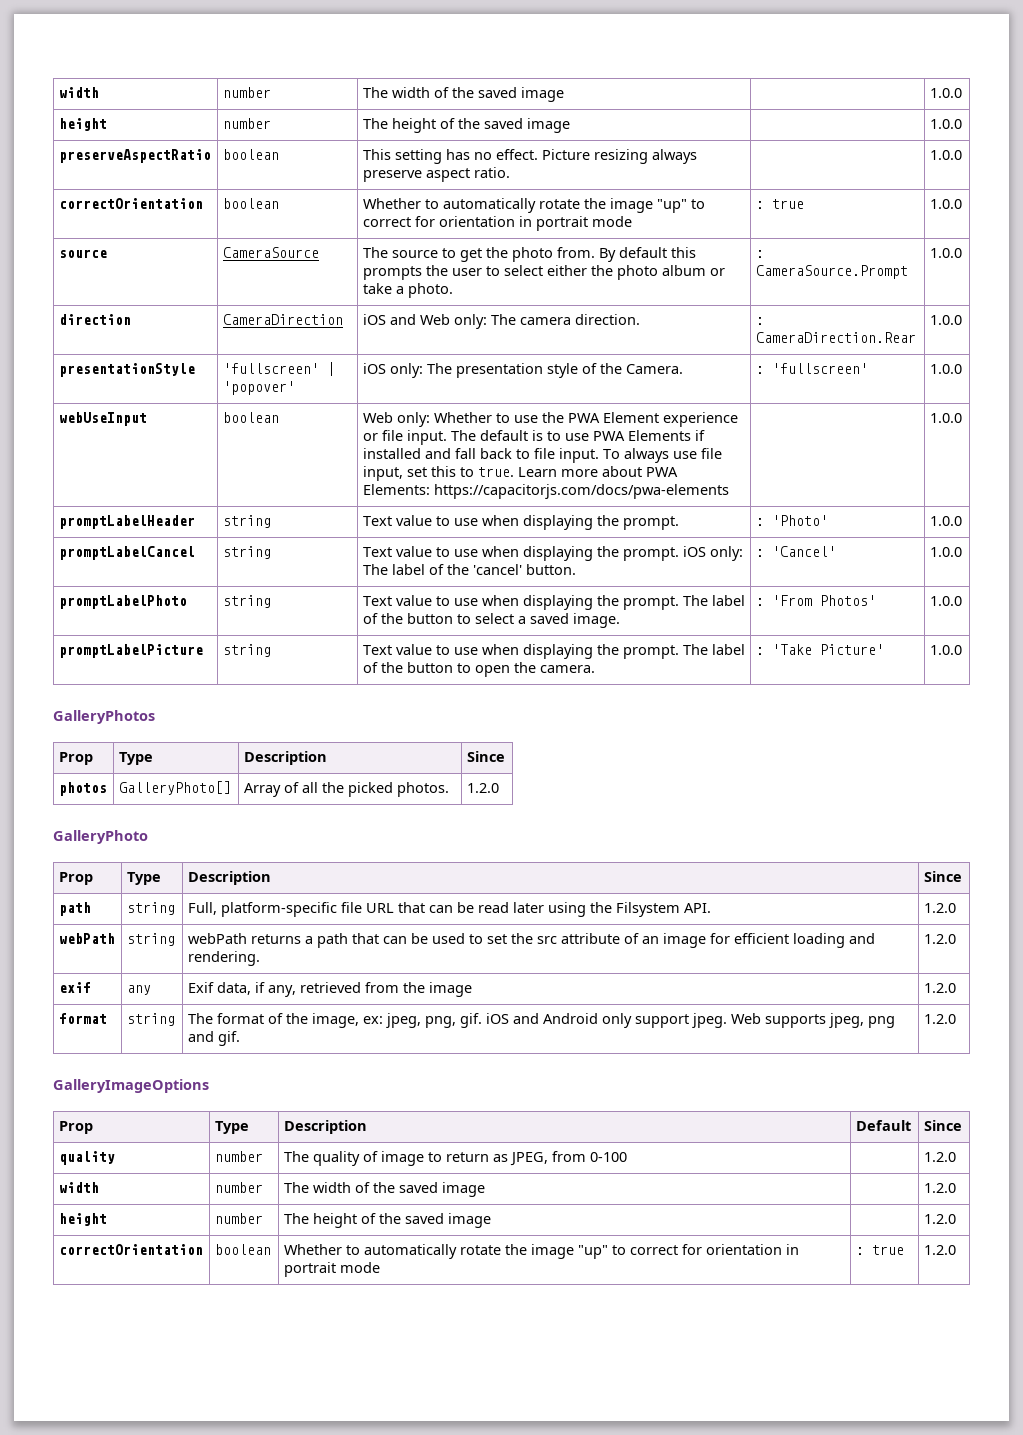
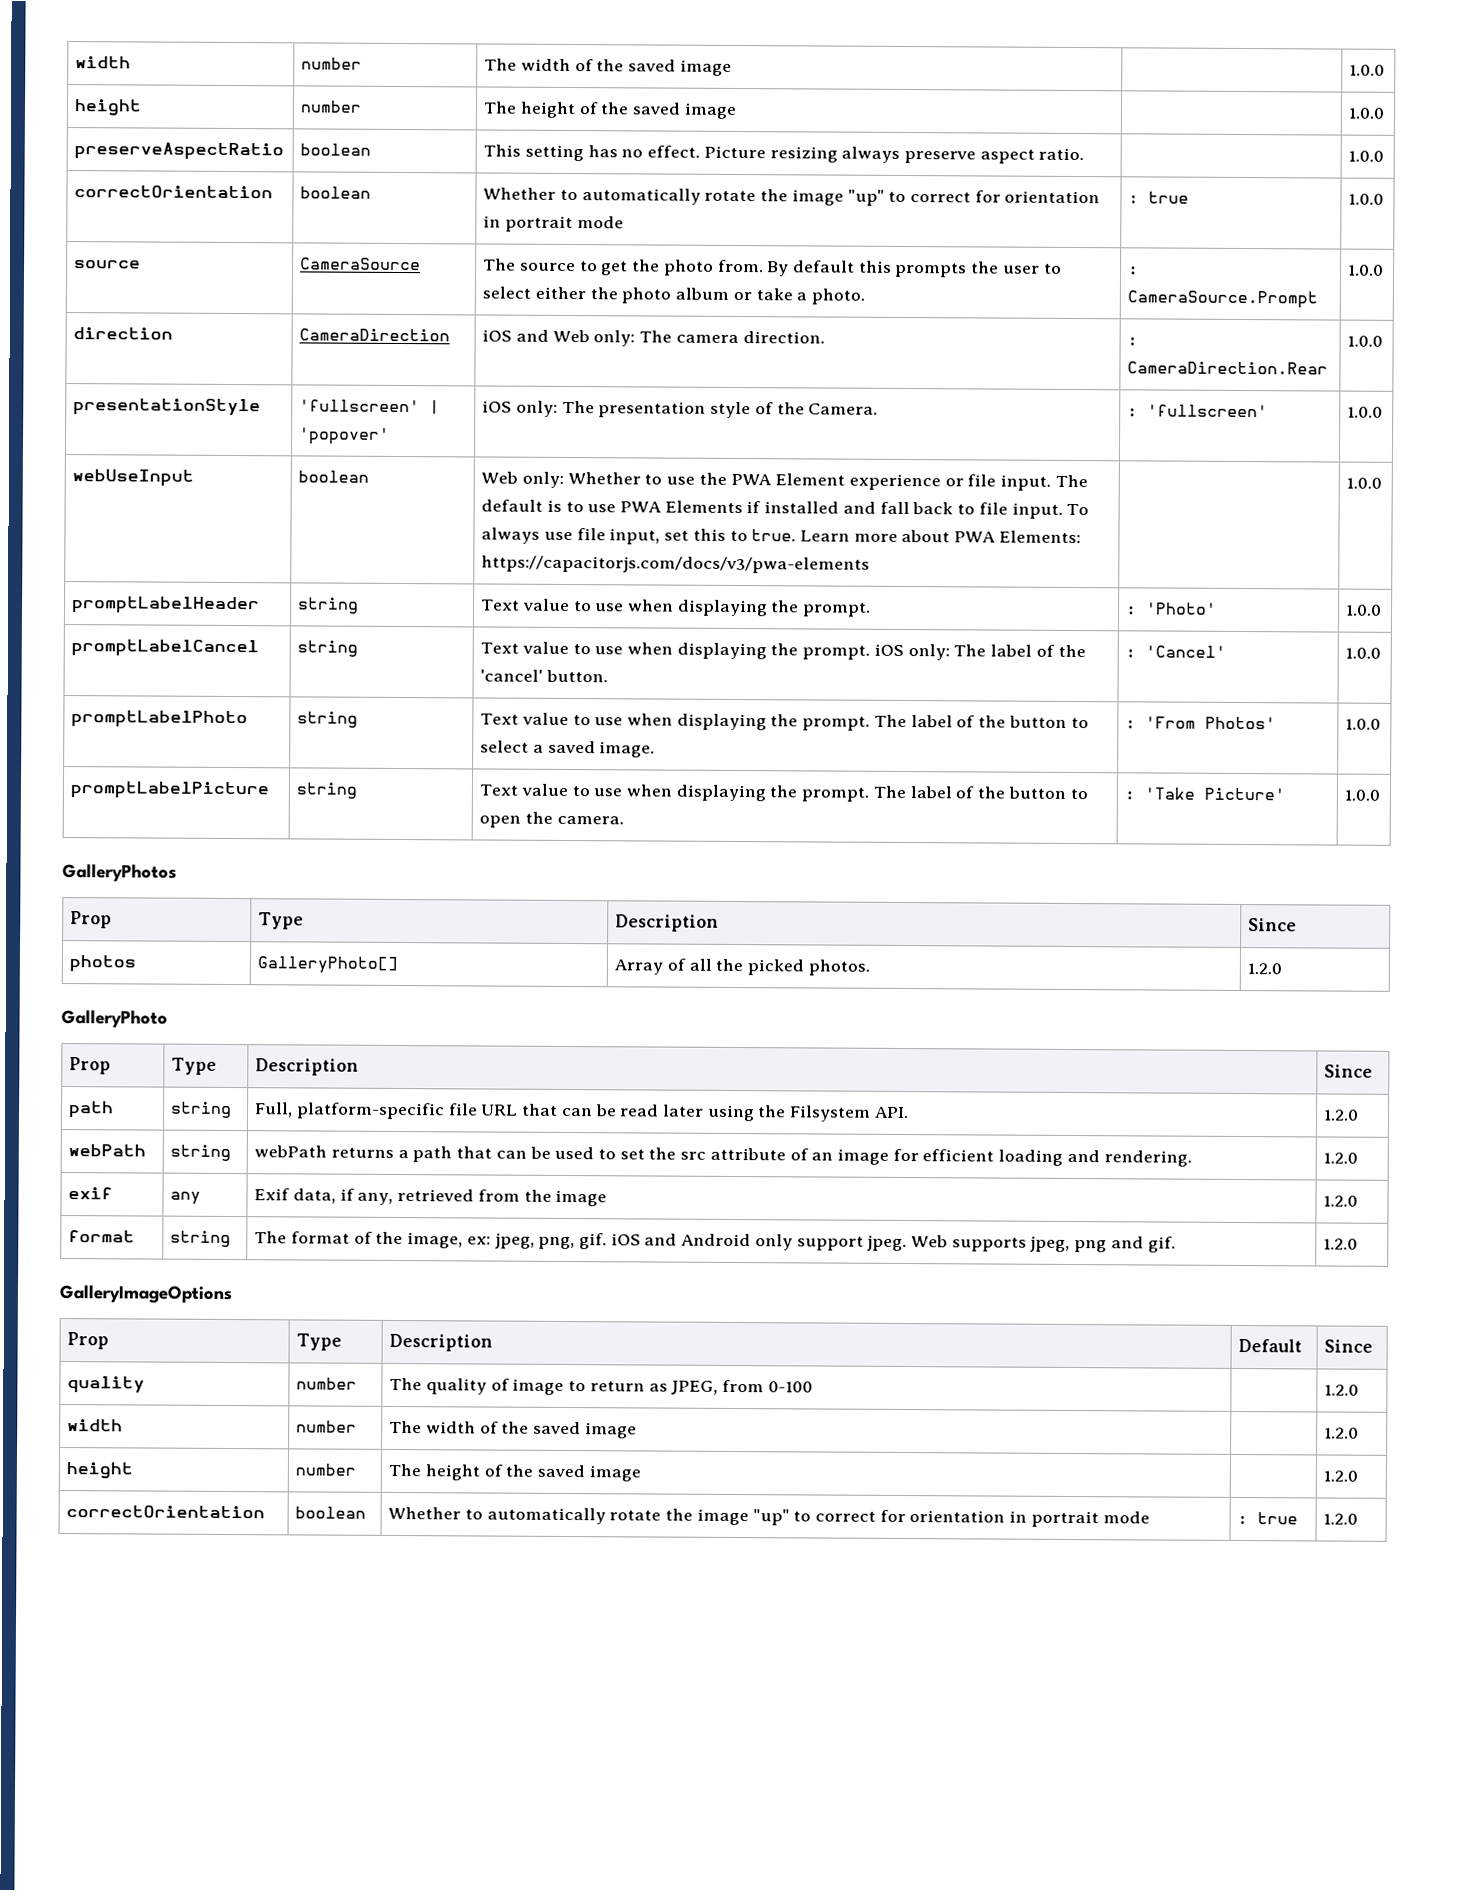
- Learn more about PWA Elements: https://capacitorjs.com/docs/pwa-elements
+ Learn more about PWA Elements: https://capacitorjs.com/docs/v3/pwa-elements

